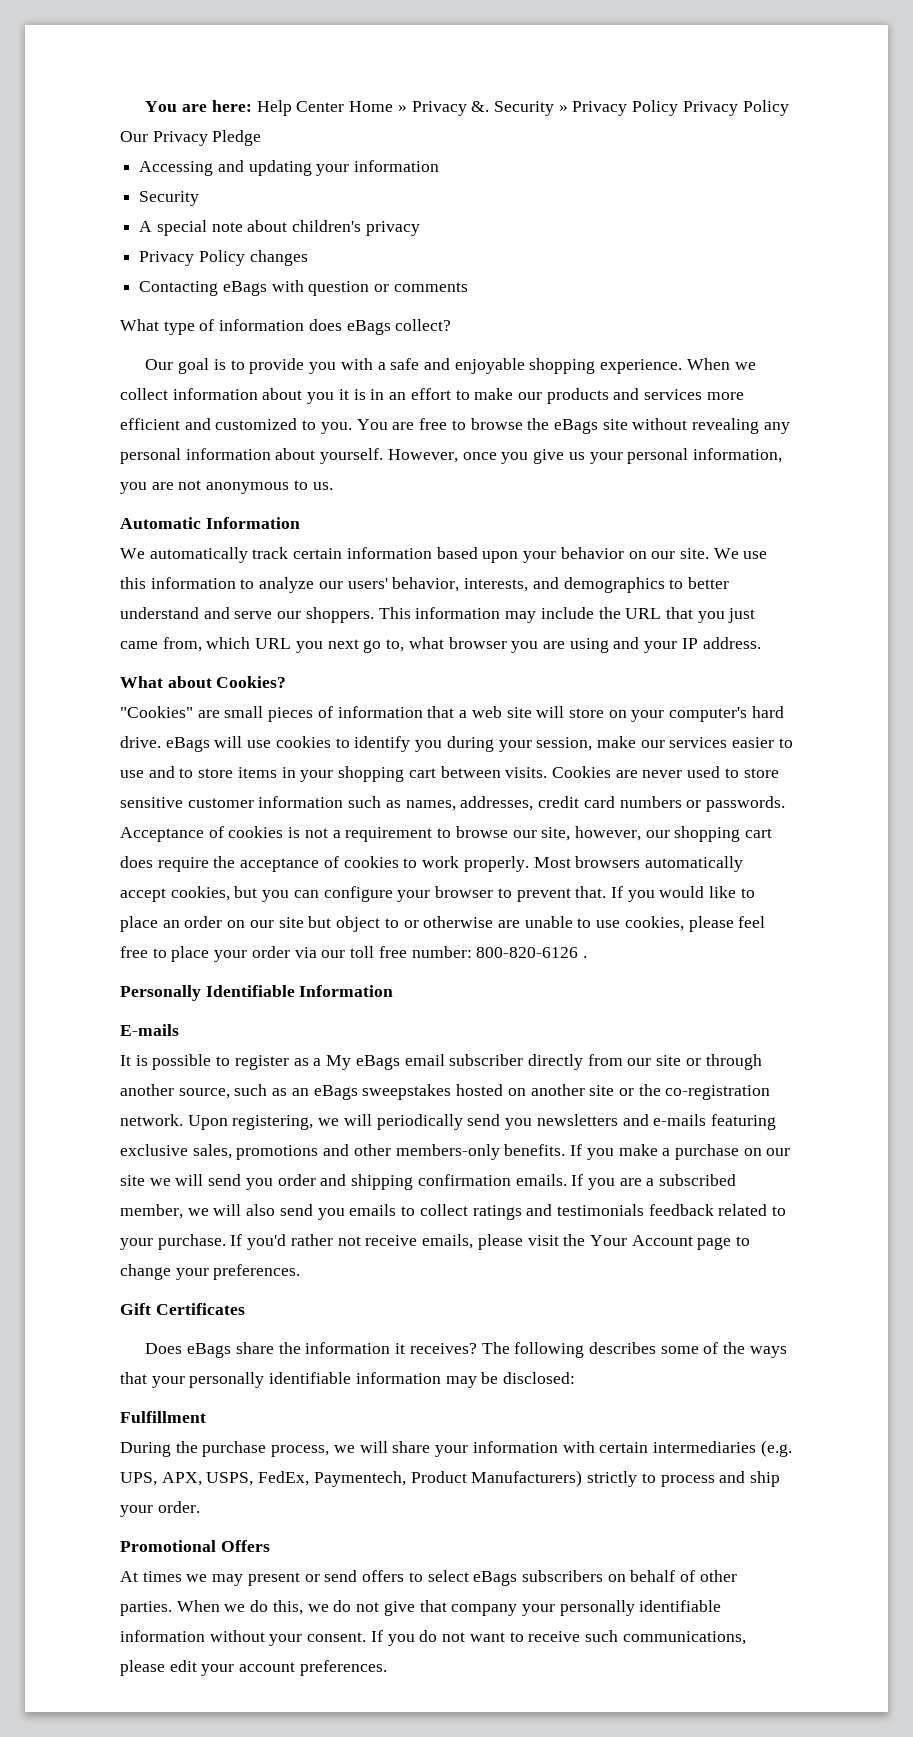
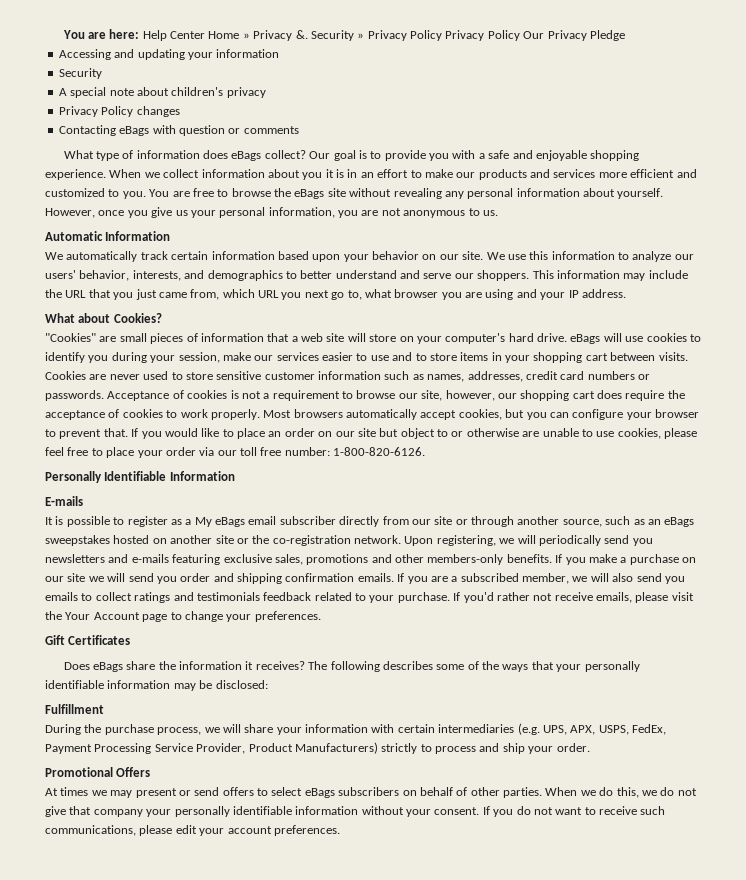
- What type of information does eBags collect?
- Our goal is to provide you with a safe and enjoyable shopping experience.
+ What type of information does eBags collect? Our goal is to provide you with a safe and enjoyable shopping experience.
- If you would like to place an order on our site but object to or otherwise are unable to use cookies, please feel free to place your order via our toll free number: 800-820-6126 .
+ If you would like to place an order on our site but object to or otherwise are unable to use cookies, please feel free to place your order via our toll free number: 1-800-820-6126.
- During the purchase process, we will share your information with certain intermediaries (e.g. UPS, APX, USPS, FedEx, Paymentech, Product Manufacturers) strictly to process and ship your order.
+ During the purchase process, we will share your information with certain intermediaries (e.g. UPS, APX, USPS, FedEx, Payment Processing Service Provider, Product Manufacturers) strictly to process and ship your order.

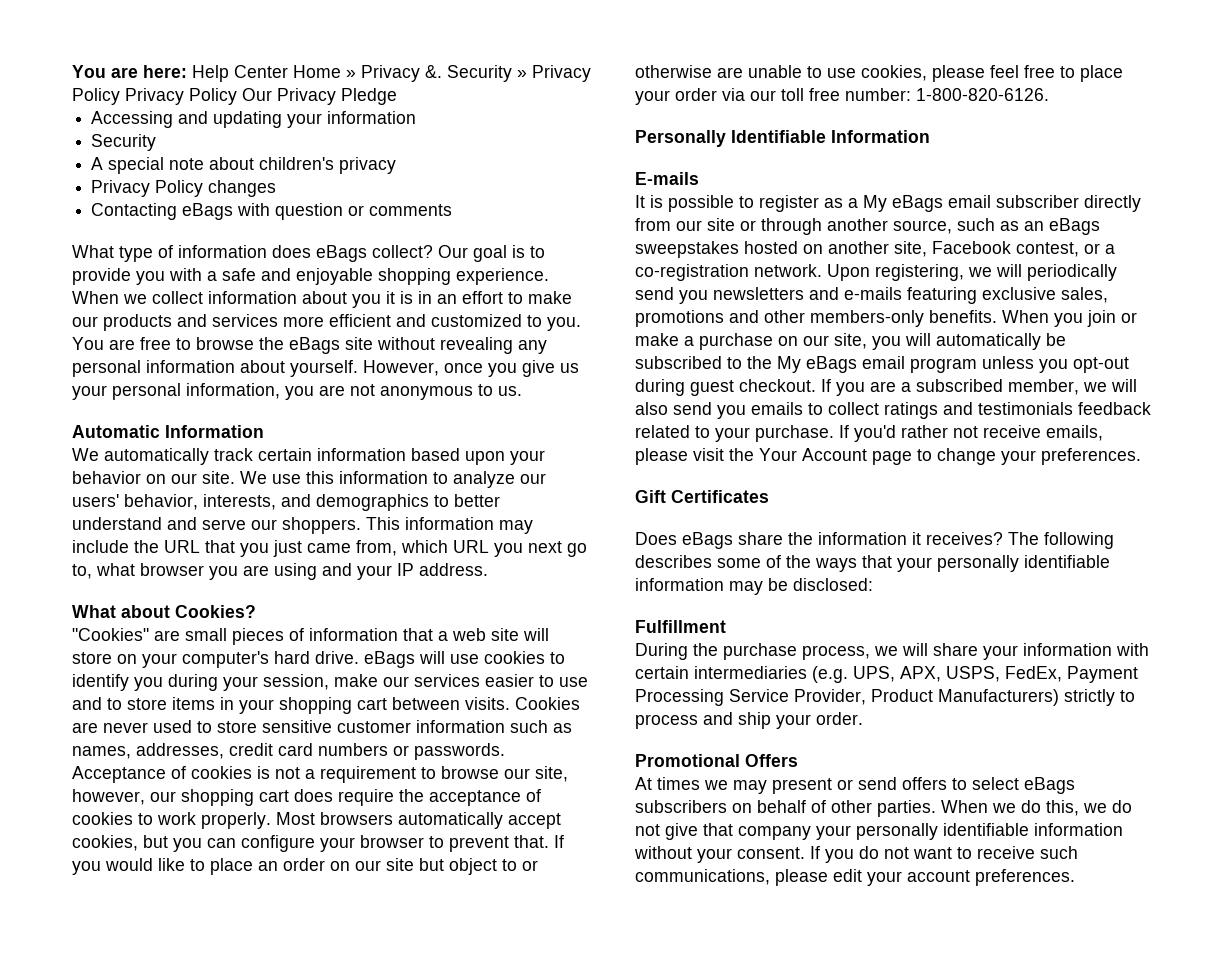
- It is possible to register as a My eBags email subscriber directly from our site or through another source, such as an eBags sweepstakes hosted on another site or the co-registration network.
+ It is possible to register as a My eBags email subscriber directly from our site or through another source, such as an eBags sweepstakes hosted on another site, Facebook contest, or a co-registration network.
- If you make a purchase on our site we will send you order and shipping confirmation emails.
+ When you join or make a purchase on our site, you will automatically be subscribed to the My eBags email program unless you opt-out during guest checkout.

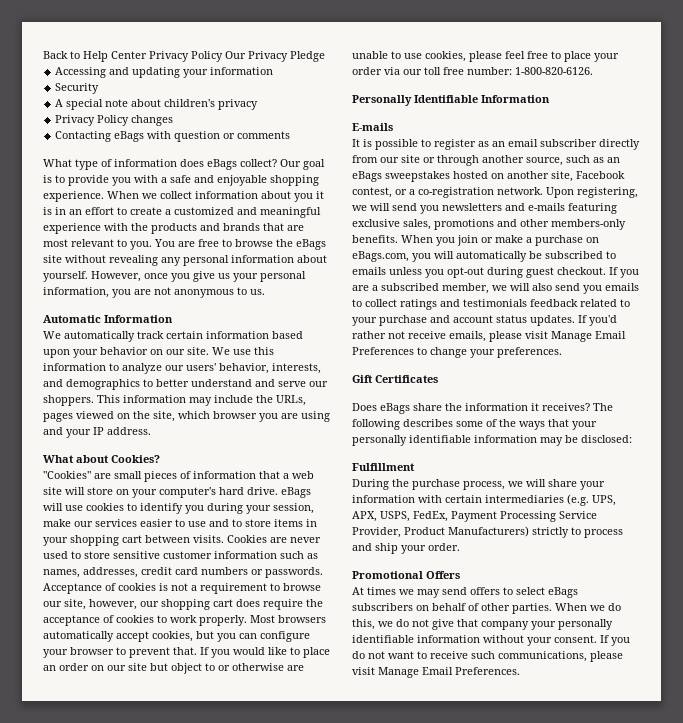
- You are here: Help Center Home » Privacy &. Security » Privacy Policy Privacy Policy Our Privacy Pledge
+ Back to Help Center Privacy Policy Our Privacy Pledge
- When we collect information about you it is in an effort to make our products and services more efficient and customized to you.
+ When we collect information about you it is in an effort to create a customized and meaningful experience with the products and brands that are most relevant to you.
- This information may include the URL that you just came from, which URL you next go to, what browser you are using and your IP address.
+ This information may include the URLs, pages viewed on the site, which browser you are using and your IP address.
- It is possible to register as a My eBags email subscriber directly from our site or through another source, such as an eBags sweepstakes hosted on another site, Facebook contest, or a co-registration network.
+ It is possible to register as an email subscriber directly from our site or through another source, such as an eBags sweepstakes hosted on another site, Facebook contest, or a co-registration network.
- Upon registering, we will periodically send you newsletters and e-mails featuring exclusive sales, promotions and other members-only benefits.
+ Upon registering, we will send you newsletters and e-mails featuring exclusive sales, promotions and other members-only benefits.
- When you join or make a purchase on our site, you will automatically be subscribed to the My eBags email program unless you opt-out during guest checkout.
+ When you join or make a purchase on eBags.com, you will automatically be subscribed to emails unless you opt-out during guest checkout.
- If you are a subscribed member, we will also send you emails to collect ratings and testimonials feedback related to your purchase.
+ If you are a subscribed member, we will also send you emails to collect ratings and testimonials feedback related to your purchase and account status updates.
- If you'd rather not receive emails, please visit the Your Account page to change your preferences.
+ If you'd rather not receive emails, please visit Manage Email Preferences to change your preferences.
- At times we may present or send offers to select eBags subscribers on behalf of other parties.
+ At times we may send offers to select eBags subscribers on behalf of other parties.
- If you do not want to receive such communications, please edit your account preferences.
+ If you do not want to receive such communications, please visit Manage Email Preferences.

